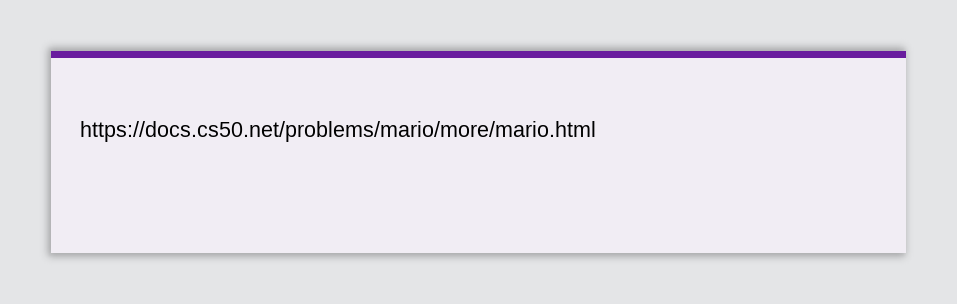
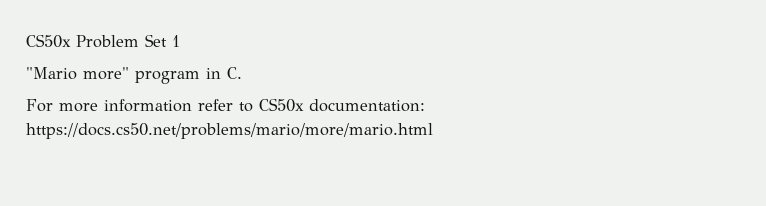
- https://docs.cs50.net/problems/mario/more/mario.html
+ CS50x Problem Set 1
+ "Mario more" program in C.
+ For more information refer to CS50x documentation: https://docs.cs50.net/problems/mario/more/mario.html

